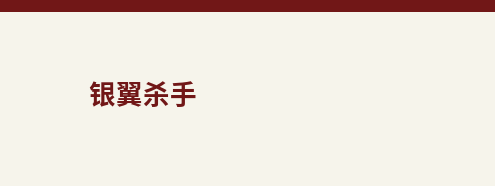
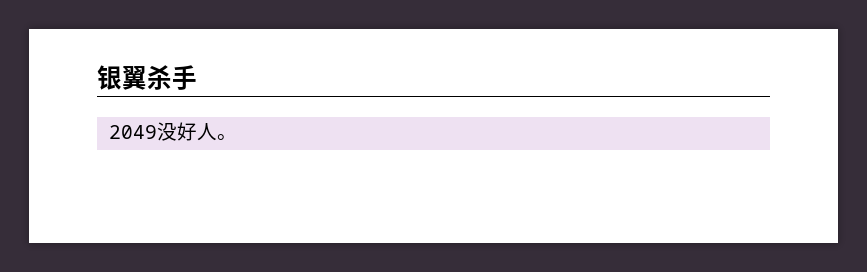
+ 2049没好人。

